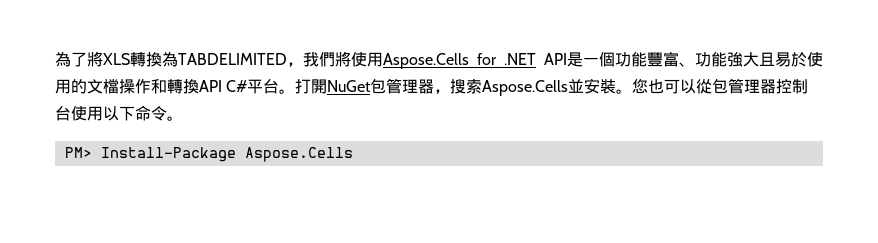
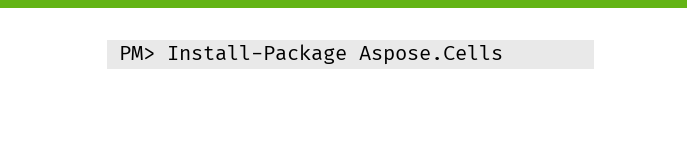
- 為了將XLS轉換為TABDELIMITED，我們將使用Aspose.Cells for .NET API是一個功能豐富、功能強大且易於使用的文檔操作和轉換API C#平台。打開NuGet包管理器，搜索Aspose.Cells並安裝。您也可以從包管理器控制台使用以下命令。

